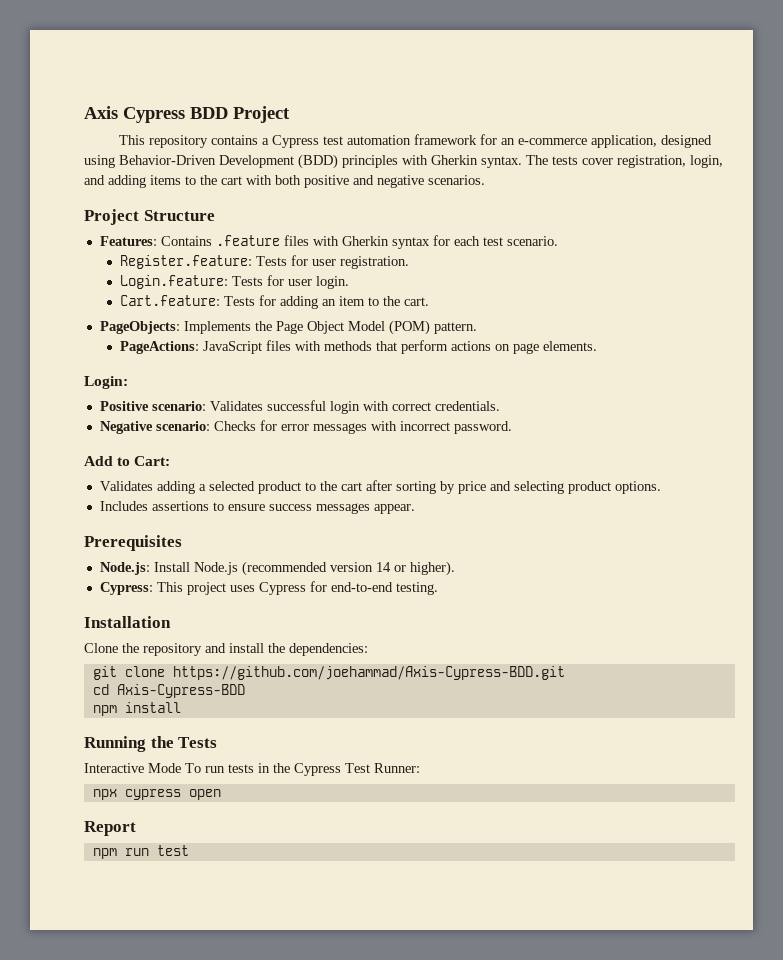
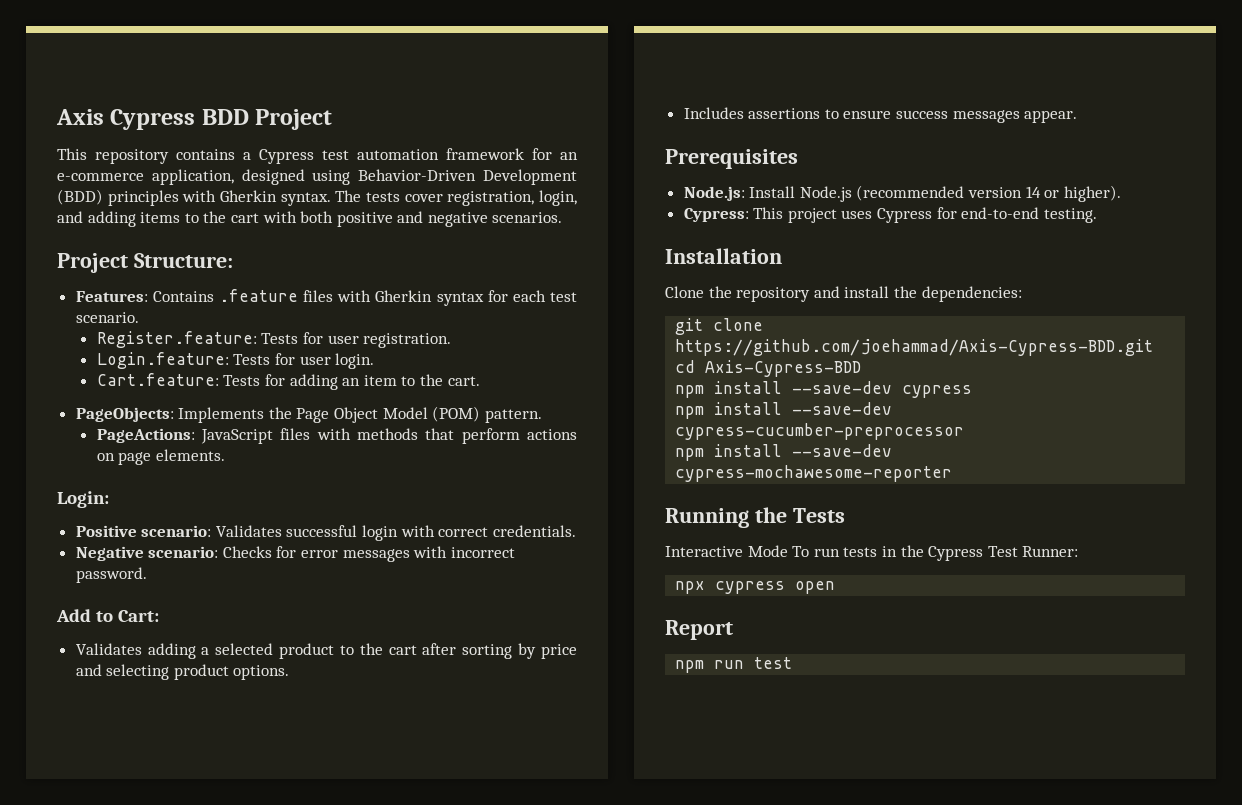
- Project Structure
+ Project Structure:
- npm install
+ npm install --save-dev cypress
+ npm install --save-dev cypress-cucumber-preprocessor
+ npm install --save-dev cypress-mochawesome-reporter

